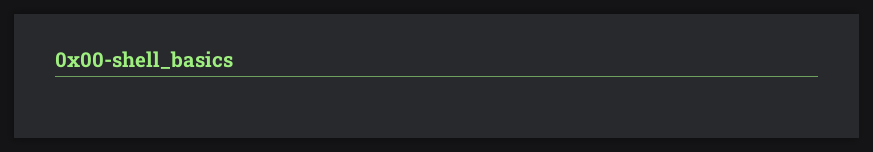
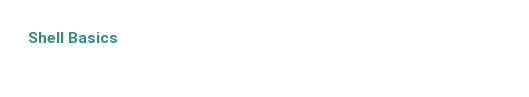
- 0x00-shell_basics
+ Shell Basics

